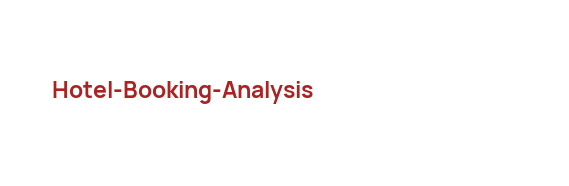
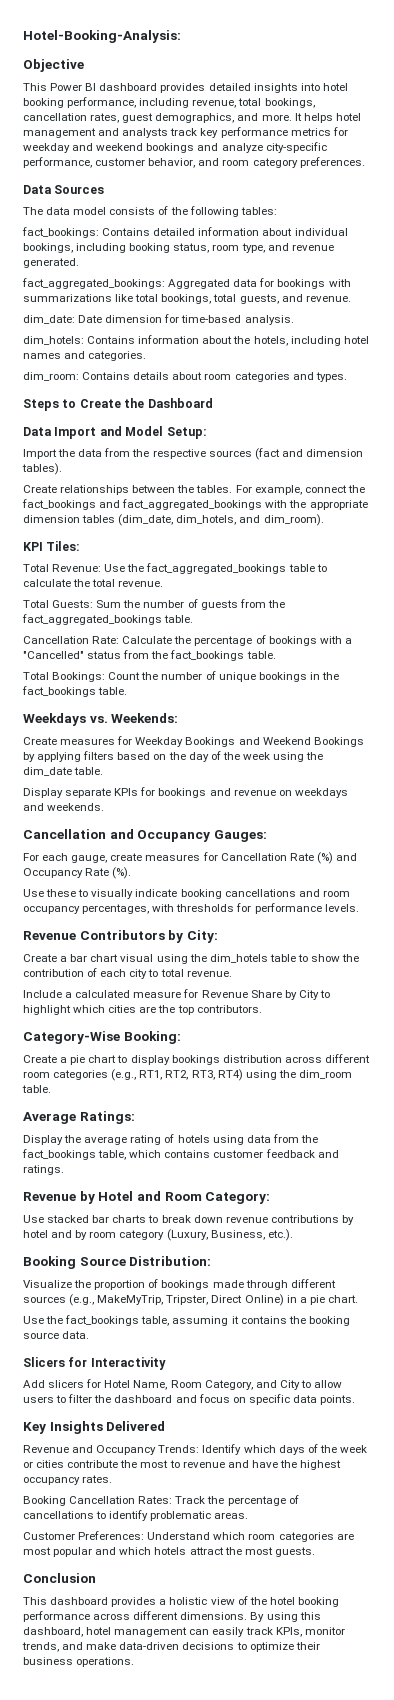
- Hotel-Booking-Analysis
+ Hotel-Booking-Analysis:
+ Objective
+ This Power BI dashboard provides detailed insights into hotel booking performance, including revenue, total bookings, cancellation rates, guest demographics, and more. It helps hotel management and analysts track key performance metrics for weekday and weekend bookings and analyze city-specific performance, customer behavior, and room category preferences.
+ Data Sources
+ The data model consists of the following tables:
+ fact_bookings: Contains detailed information about individual bookings, including booking status, room type, and revenue generated.
+ fact_aggregated_bookings: Aggregated data for bookings with summarizations like total bookings, total guests, and revenue.
+ dim_date: Date dimension for time-based analysis.
+ dim_hotels: Contains information about the hotels, including hotel names and categories.
+ dim_room: Contains details about room categories and types.
+ Steps to Create the Dashboard
+ Data Import and Model Setup:
+ Import the data from the respective sources (fact and dimension tables).
+ Create relationships between the tables. For example, connect the fact_bookings and fact_aggregated_bookings with the appropriate dimension tables (dim_date, dim_hotels, and dim_room).
+ KPI Tiles:
+ Total Revenue: Use the fact_aggregated_bookings table to calculate the total revenue.
+ Total Guests: Sum the number of guests from the fact_aggregated_bookings table.
+ Cancellation Rate: Calculate the percentage of bookings with a "Cancelled" status from the fact_bookings table.
+ Total Bookings: Count the number of unique bookings in the fact_bookings table.
+ Weekdays vs. Weekends:
+ Create measures for Weekday Bookings and Weekend Bookings by applying filters based on the day of the week using the dim_date table.
+ Display separate KPIs for bookings and revenue on weekdays and weekends.
+ Cancellation and Occupancy Gauges:
+ For each gauge, create measures for Cancellation Rate (%) and Occupancy Rate (%).
+ Use these to visually indicate booking cancellations and room occupancy percentages, with thresholds for performance levels.
+ Revenue Contributors by City:
+ Create a bar chart visual using the dim_hotels table to show the contribution of each city to total revenue.
+ Include a calculated measure for Revenue Share by City to highlight which cities are the top contributors.
+ Category-Wise Booking:
+ Create a pie chart to display bookings distribution across different room categories (e.g., RT1, RT2, RT3, RT4) using the dim_room table.
+ Average Ratings:
+ Display the average rating of hotels using data from the fact_bookings table, which contains customer feedback and ratings.
+ Revenue by Hotel and Room Category:
+ Use stacked bar charts to break down revenue contributions by hotel and by room category (Luxury, Business, etc.).
+ Booking Source Distribution:
+ Visualize the proportion of bookings made through different sources (e.g., MakeMyTrip, Tripster, Direct Online) in a pie chart.
+ Use the fact_bookings table, assuming it contains the booking source data.
+ Slicers for Interactivity
+ Add slicers for Hotel Name, Room Category, and City to allow users to filter the dashboard and focus on specific data points.
+ Key Insights Delivered
+ Revenue and Occupancy Trends: Identify which days of the week or cities contribute the most to revenue and have the highest occupancy rates.
+ Booking Cancellation Rates: Track the percentage of cancellations to identify problematic areas.
+ Customer Preferences: Understand which room categories are most popular and which hotels attract the most guests.
+ Conclusion
+ This dashboard provides a holistic view of the hotel booking performance across different dimensions. By using this dashboard, hotel management can easily track KPIs, monitor trends, and make data-driven decisions to optimize their business operations.

